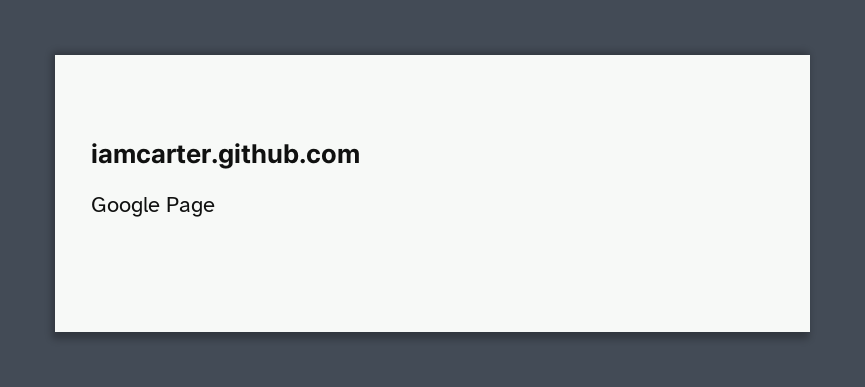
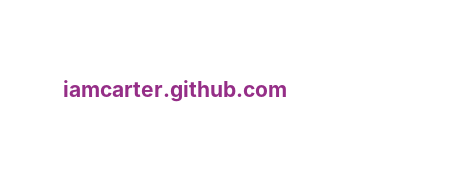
- Google Page

